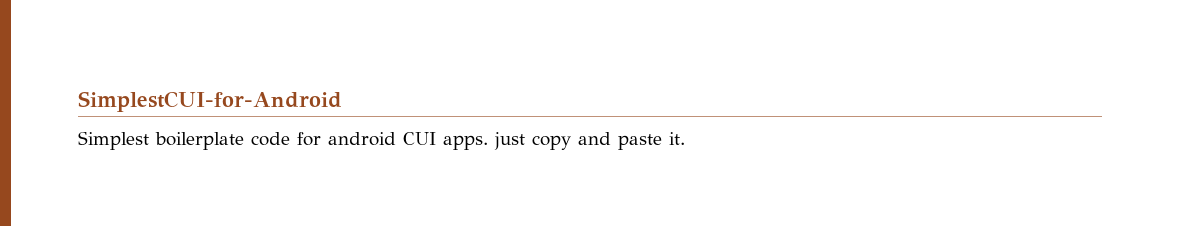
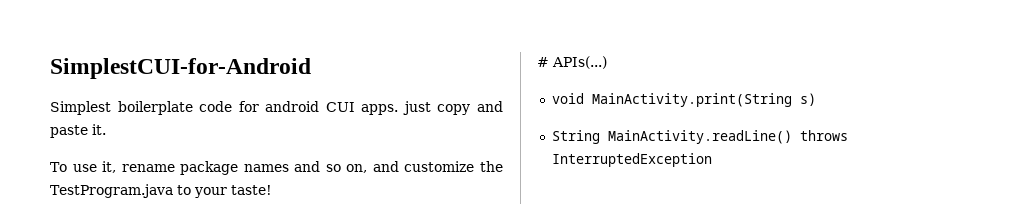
+ To use it, rename package names and so on, and customize the TestProgram.java to your taste!
+ # APIs(...)
+ void MainActivity.print(String s)
+ String MainActivity.readLine() throws InterruptedException

